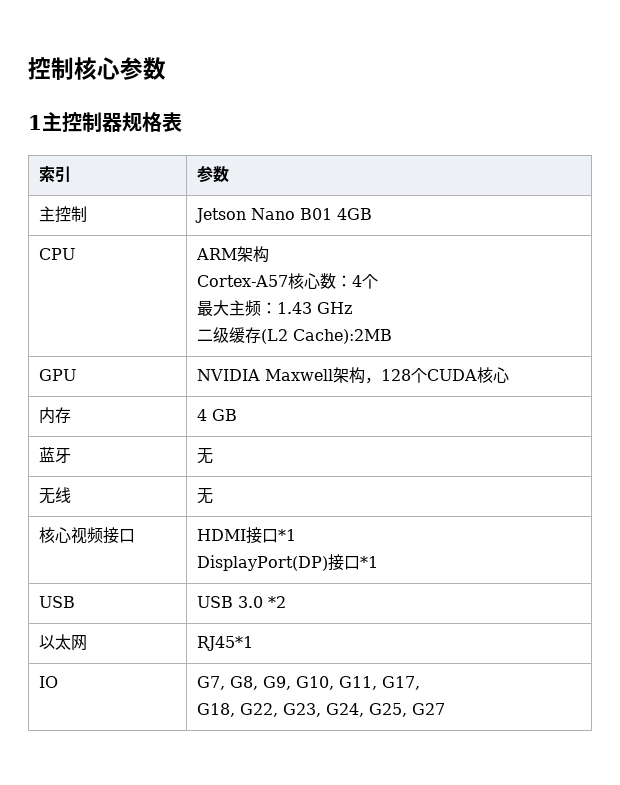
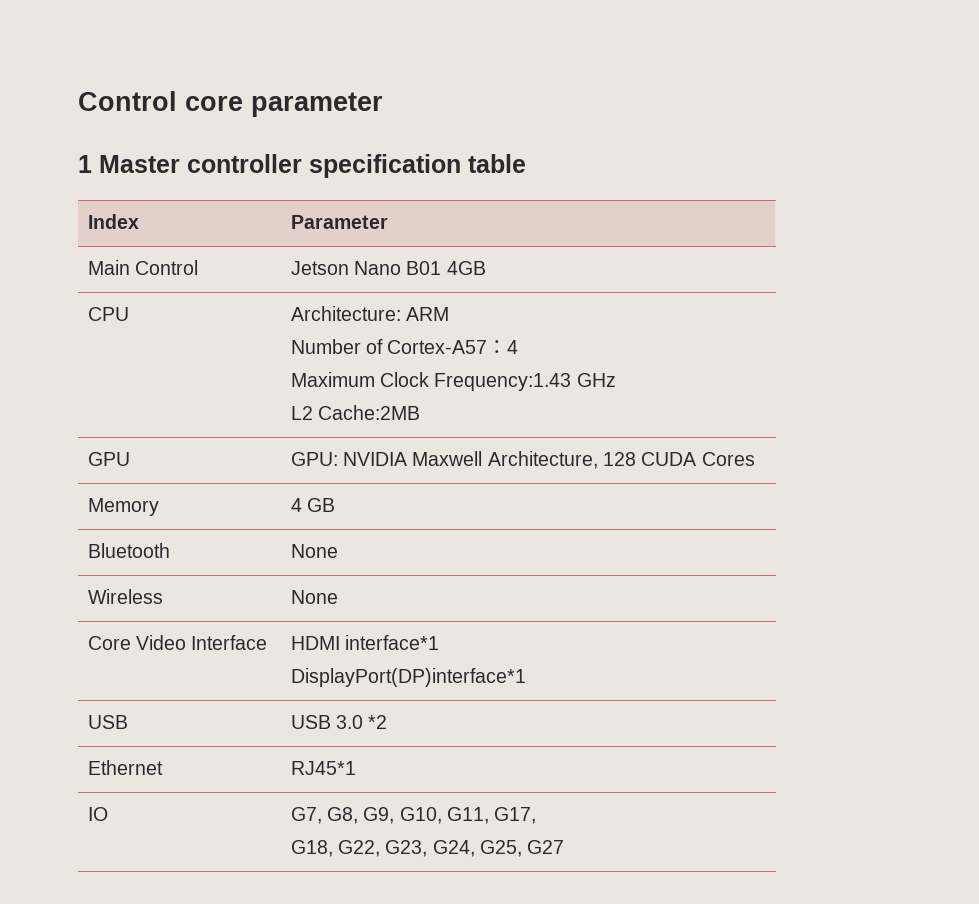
- 控制核心参数
- 1主控制器规格表
- 索引 | 参数
- 主控制 | Jetson Nano B01 4GB
+ Control core parameter
+ 1 Master controller specification table
+ Index | Parameter
+ Main Control | Jetson Nano B01 4GB
- CPU | ARM架构
- Cortex-A57核心数：4个
- 最大主频：1.43 GHz
- 二级缓存(L2 Cache):2MB
+ CPU | Architecture: ARM
+ Number of Cortex-A57：4
+ Maximum Clock Frequency:1.43 GHz
+ L2 Cache:2MB
- GPU | NVIDIA Maxwell架构，128个CUDA核心
- 内存 | 4 GB
- 蓝牙 | 无
- 无线 | 无
- 核心视频接口 | HDMI接口*1
- DisplayPort(DP)接口*1
+ GPU | GPU: NVIDIA Maxwell Architecture, 128 CUDA Cores
+ Memory | 4 GB
+ Bluetooth | None
+ Wireless | None
+ Core Video Interface | HDMI interface*1
+ DisplayPort(DP)interface*1
- 以太网 | RJ45*1
+ Ethernet | RJ45*1

